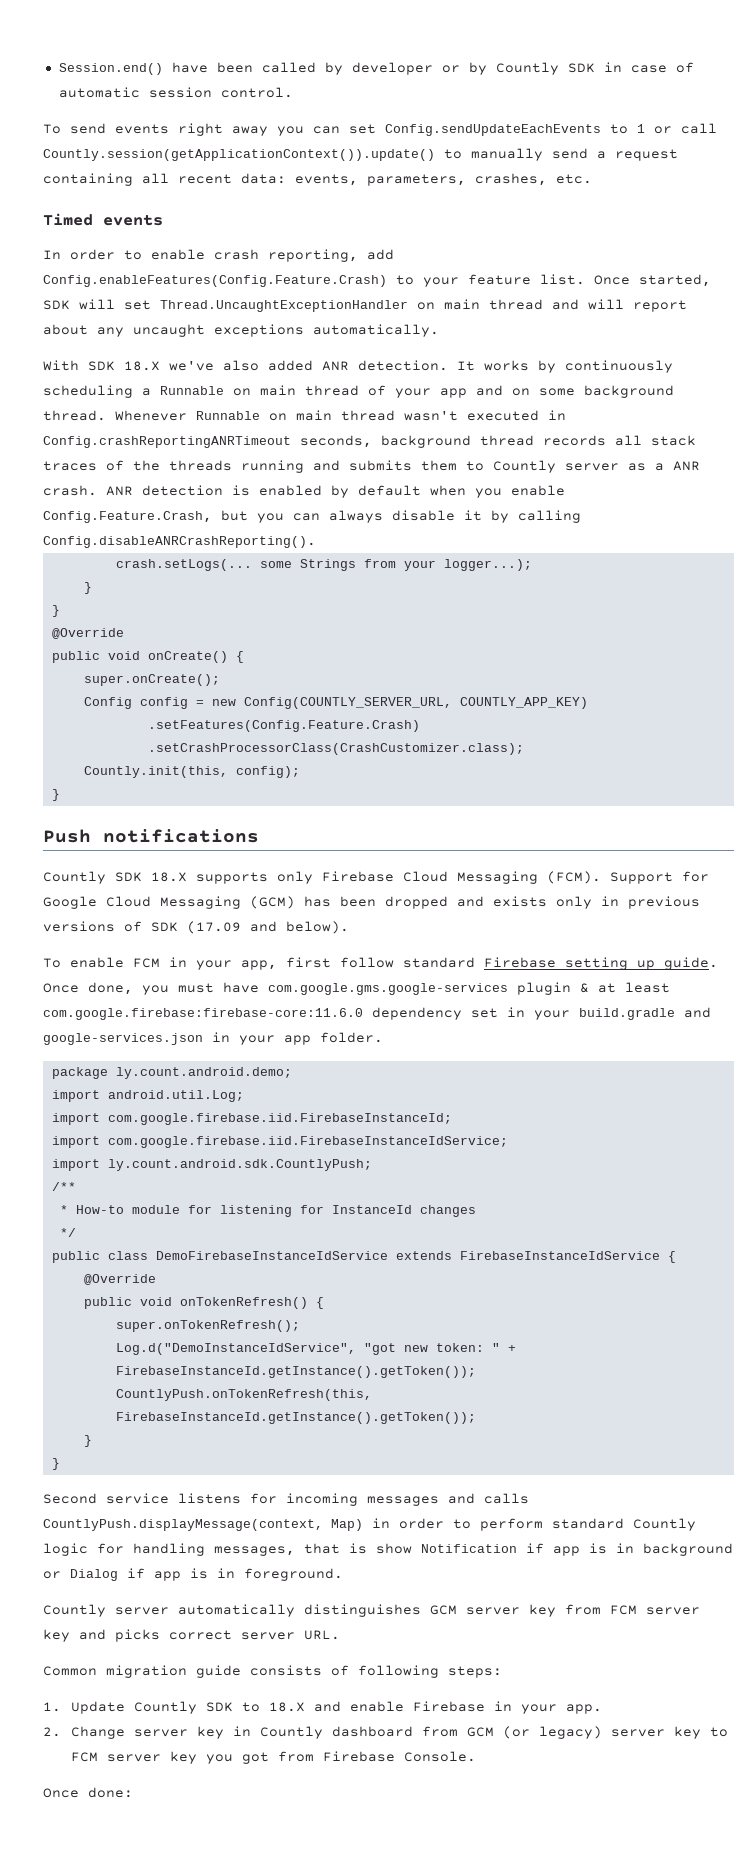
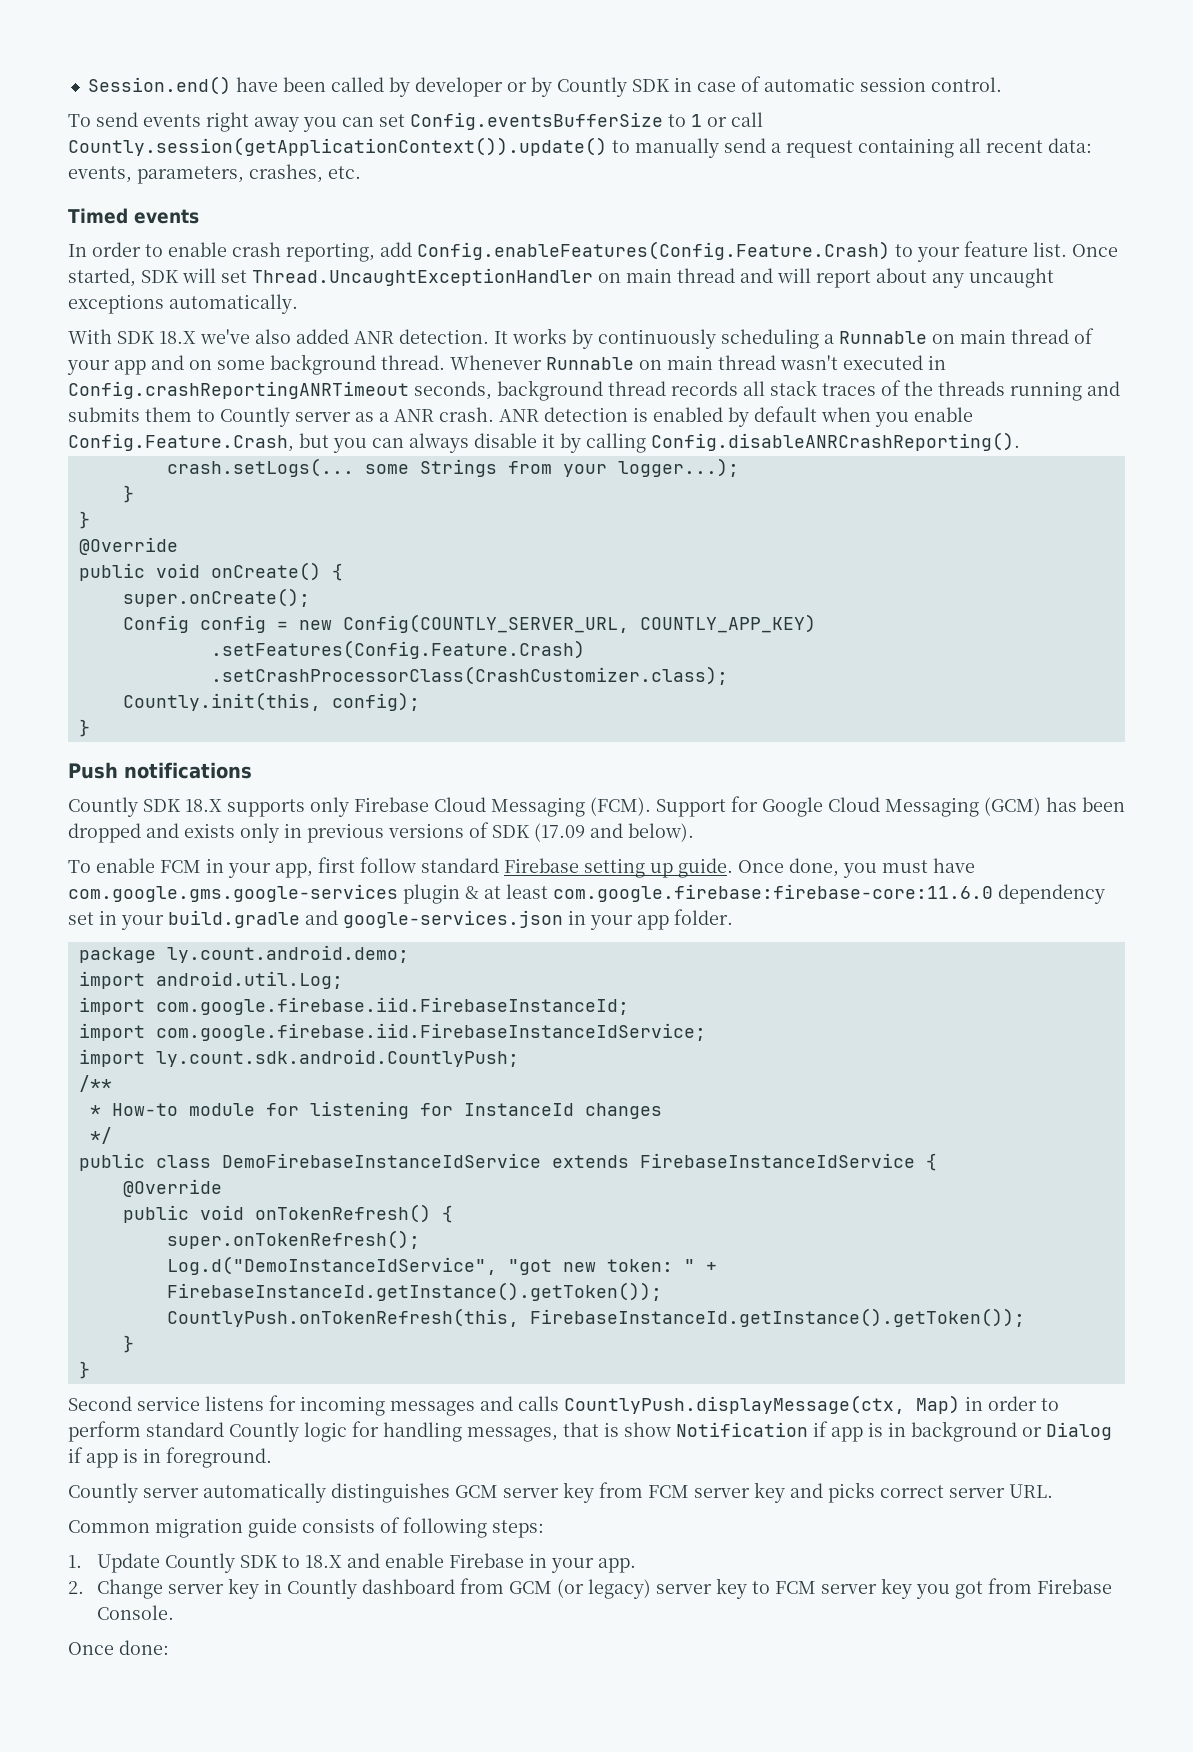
- To send events right away you can set Config.sendUpdateEachEvents to 1 or call Countly.session(getApplicationContext()).update() to manually send a request containing all recent data: events, parameters, crashes, etc.
+ To send events right away you can set Config.eventsBufferSize to 1 or call Countly.session(getApplicationContext()).update() to manually send a request containing all recent data: events, parameters, crashes, etc.
- import ly.count.android.sdk.CountlyPush;
+ import ly.count.sdk.android.CountlyPush;
- Second service listens for incoming messages and calls CountlyPush.displayMessage(context, Map) in order to perform standard Countly logic for handling messages, that is show Notification if app is in background or Dialog if app is in foreground.
+ Second service listens for incoming messages and calls CountlyPush.displayMessage(ctx, Map) in order to perform standard Countly logic for handling messages, that is show Notification if app is in background or Dialog if app is in foreground.

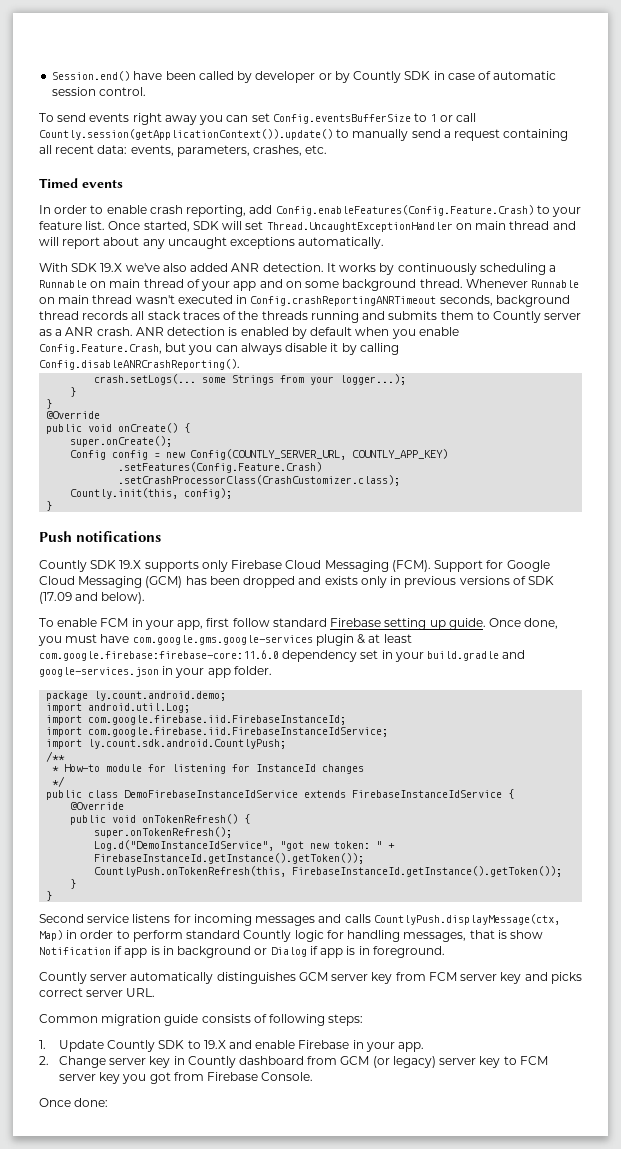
- With SDK 18.X we've also added ANR detection.
+ With SDK 19.X we've also added ANR detection.
- Countly SDK 18.X supports only Firebase Cloud Messaging (FCM).
+ Countly SDK 19.X supports only Firebase Cloud Messaging (FCM).
- 1. Update Countly SDK to 18.X and enable Firebase in your app.
+ 1. Update Countly SDK to 19.X and enable Firebase in your app.

